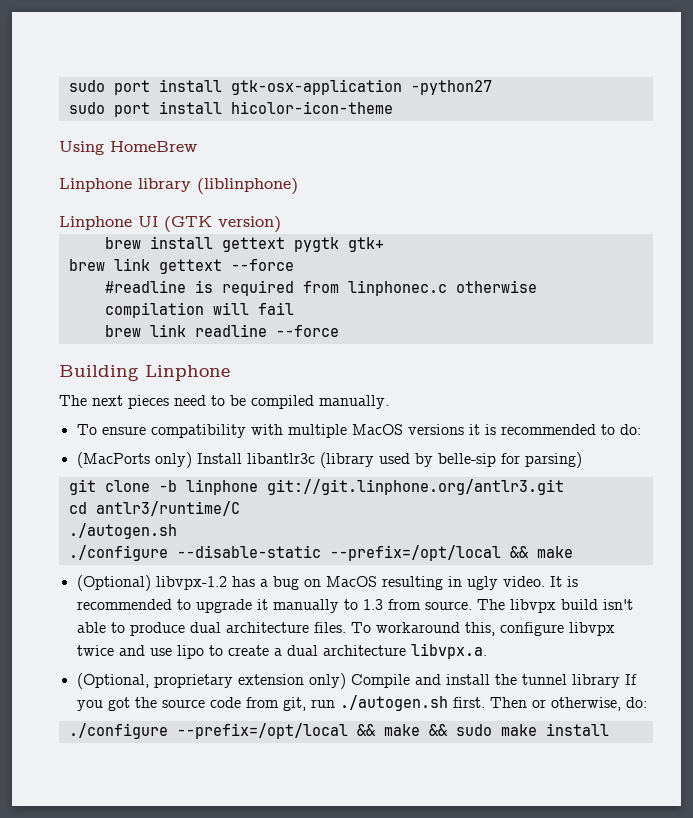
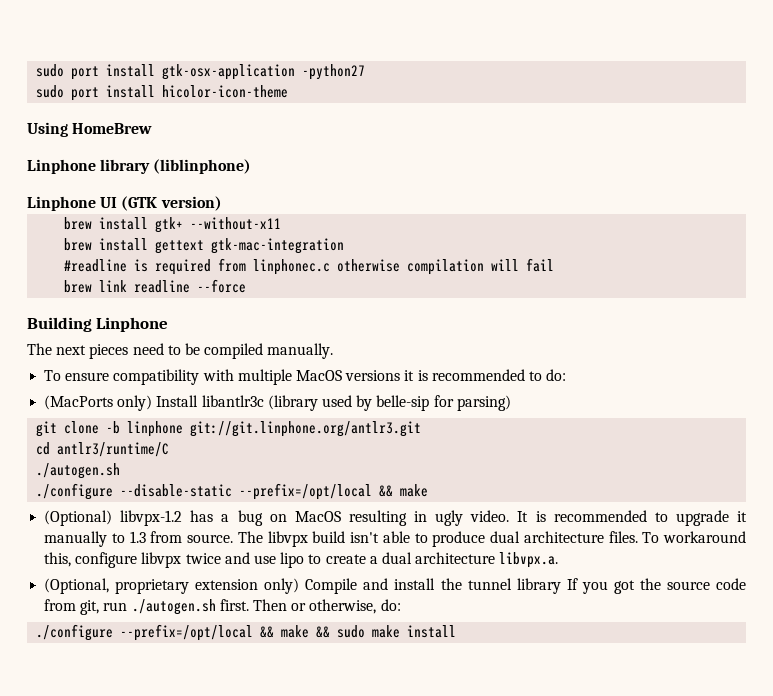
- brew install gettext pygtk gtk+
- brew link gettext --force
+ brew install gtk+ --without-x11
+ brew install gettext gtk-mac-integration

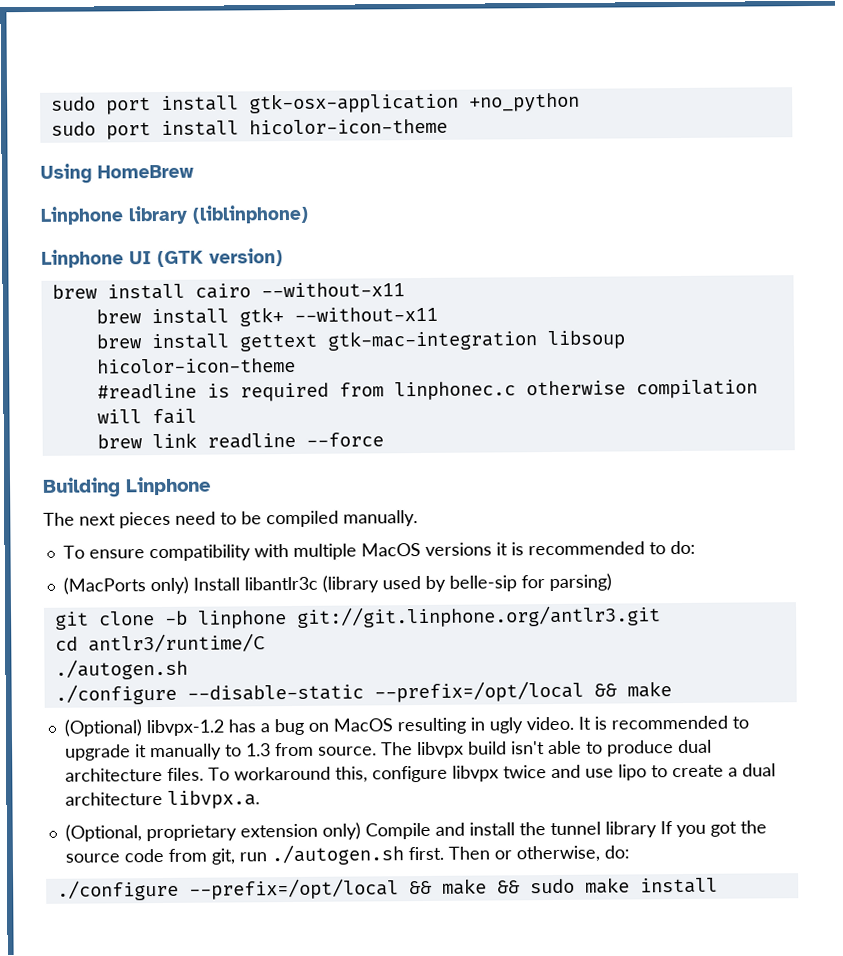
- sudo port install gtk-osx-application -python27
+ sudo port install gtk-osx-application +no_python
+ brew install cairo --without-x11
- brew install gettext gtk-mac-integration
+ brew install gettext gtk-mac-integration libsoup hicolor-icon-theme

